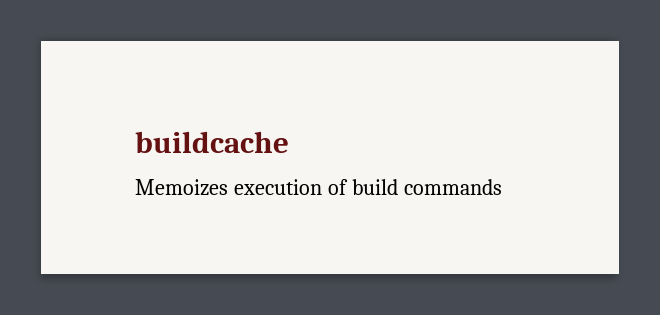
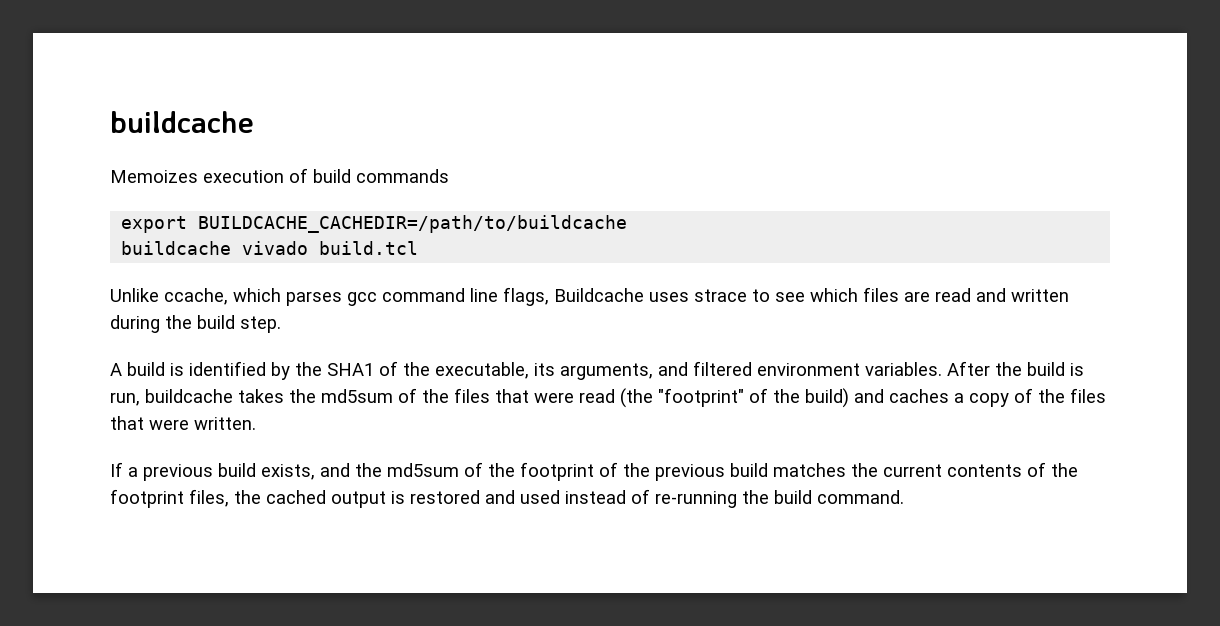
+ export BUILDCACHE_CACHEDIR=/path/to/buildcache
+ buildcache vivado build.tcl
+ Unlike ccache, which parses gcc command line flags, Buildcache uses strace to see which files are read and written during the build step.
+ A build is identified by the SHA1 of the executable, its arguments, and filtered environment variables. After the build is run, buildcache takes the md5sum of the files that were read (the "footprint" of the build) and caches a copy of the files that were written.
+ If a previous build exists, and the md5sum of the footprint of the previous build matches the current contents of the footprint files, the cached output is restored and used instead of re-running the build command.

